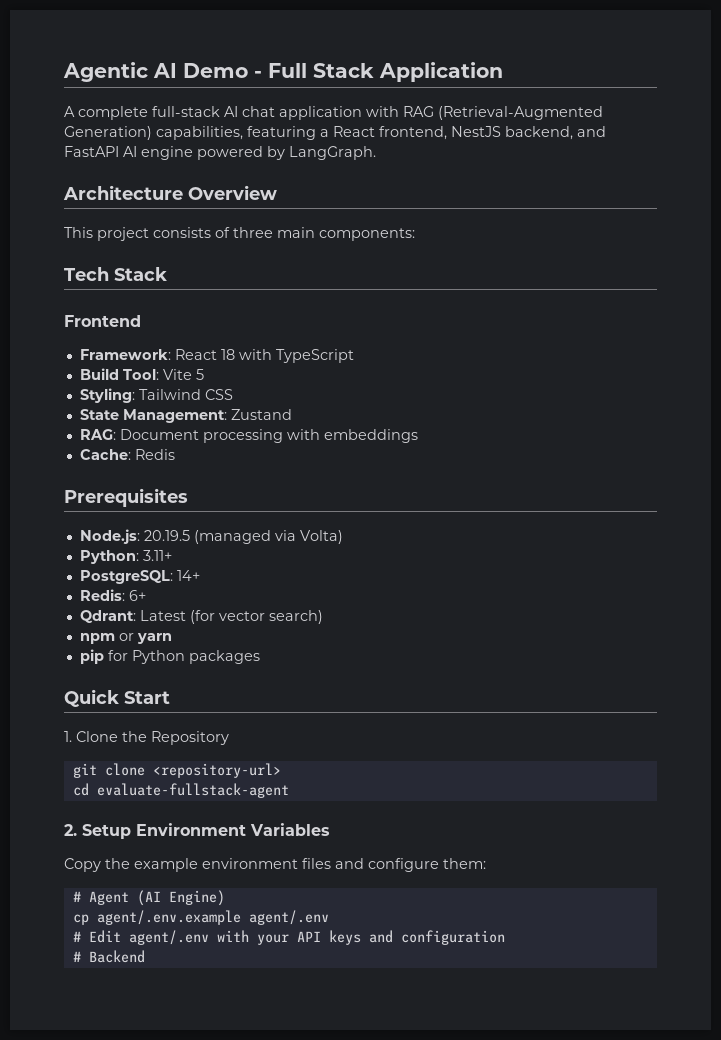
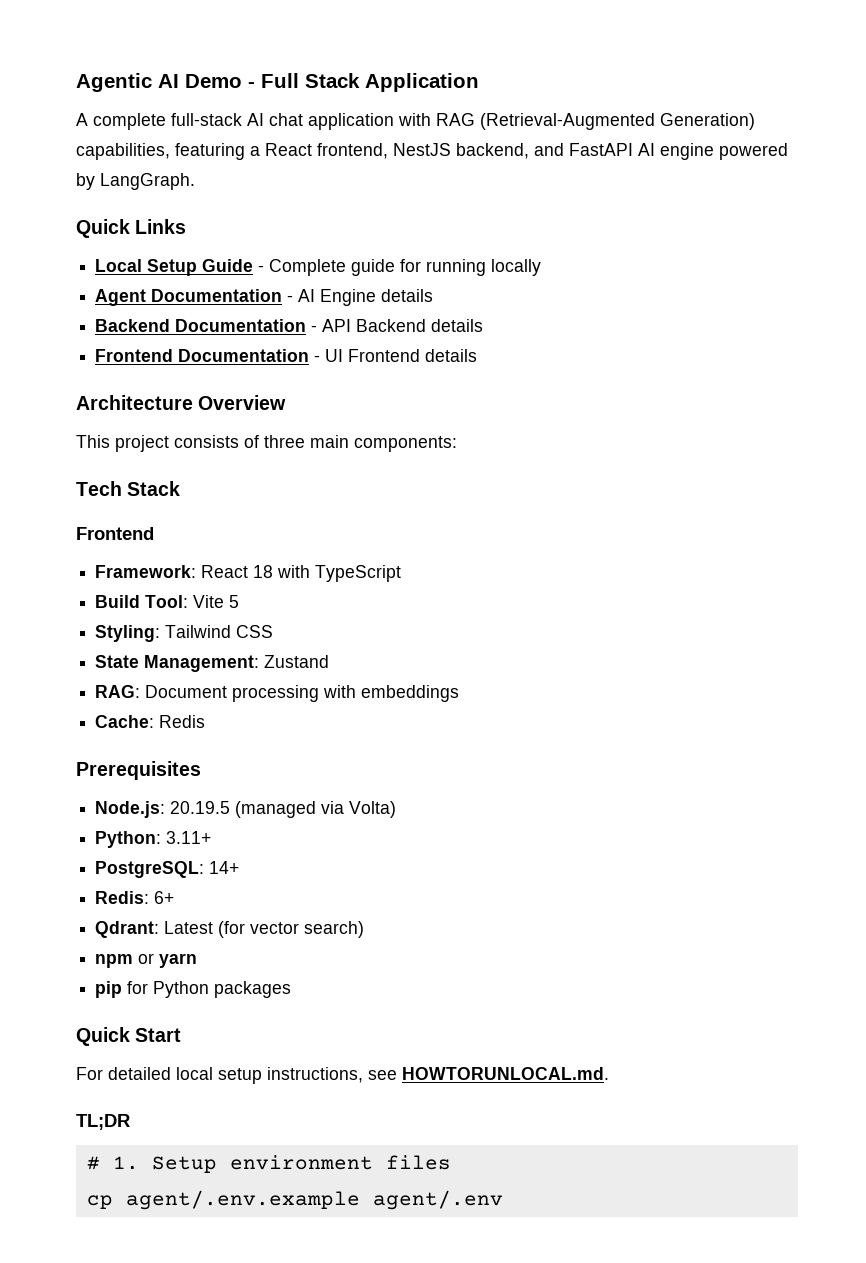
+ Quick Links
+ Local Setup Guide - Complete guide for running locally
+ Agent Documentation - AI Engine details
+ Backend Documentation - API Backend details
+ Frontend Documentation - UI Frontend details
- 1. Clone the Repository
- git clone <repository-url>
- cd evaluate-fullstack-agent
- 2. Setup Environment Variables
- Copy the example environment files and configure them:
- # Agent (AI Engine)
+ For detailed local setup instructions, see HOWTORUNLOCAL.md.
+ TL;DR
+ # 1. Setup environment files
  cp agent/.env.example agent/.env
- # Edit agent/.env with your API keys and configuration
- # Backend

